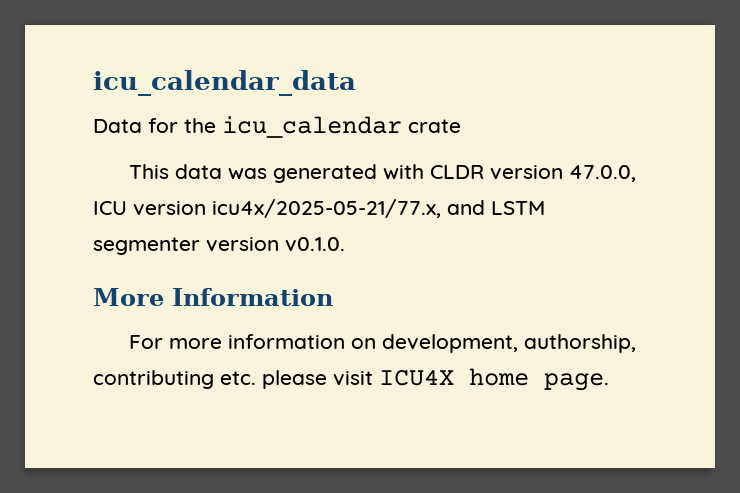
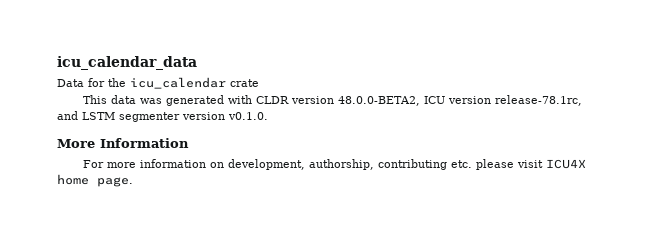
- This data was generated with CLDR version 47.0.0, ICU version icu4x/2025-05-21/77.x, and LSTM segmenter version v0.1.0.
+ This data was generated with CLDR version 48.0.0-BETA2, ICU version release-78.1rc, and LSTM segmenter version v0.1.0.

